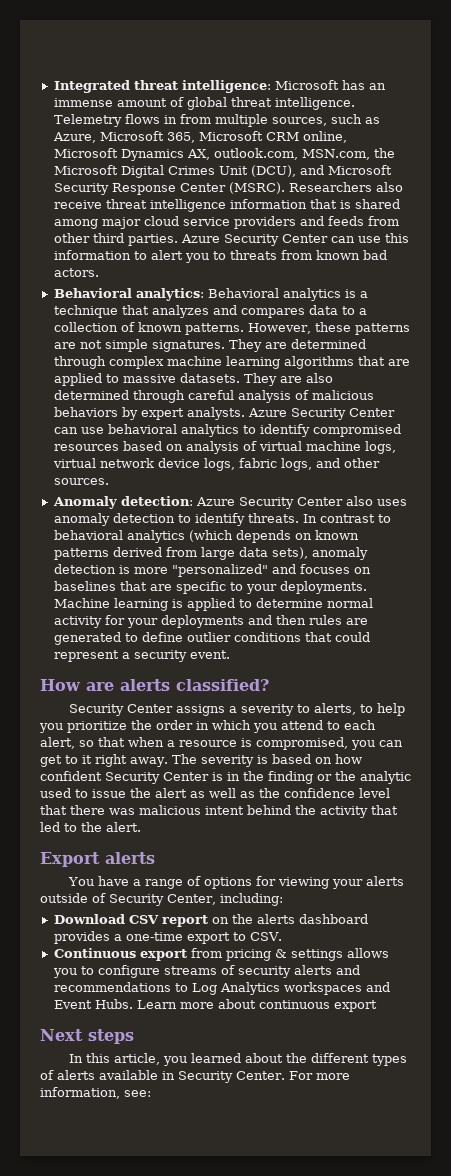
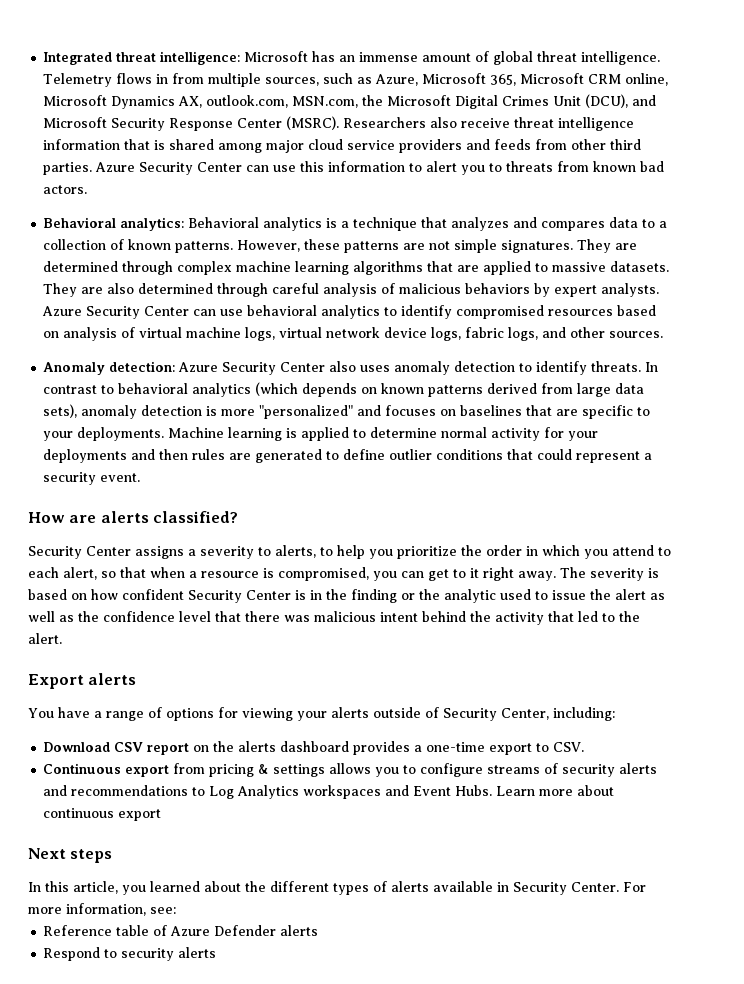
+ Reference table of Azure Defender alerts
+ Respond to security alerts

